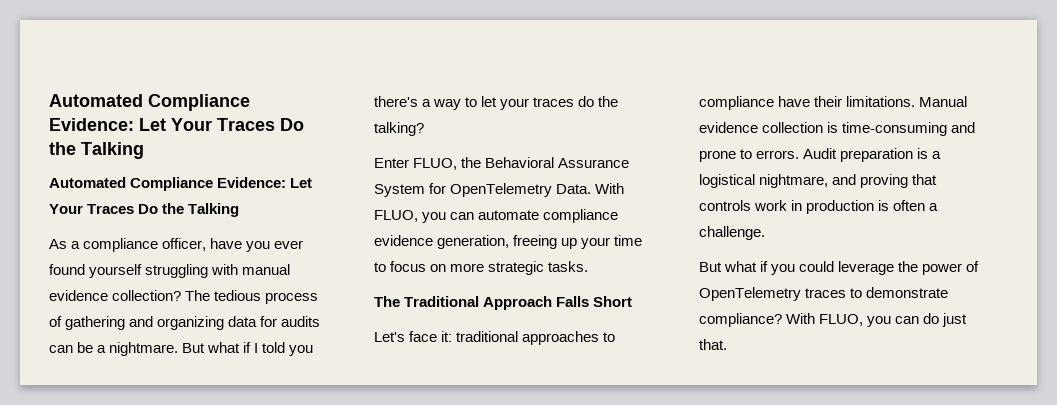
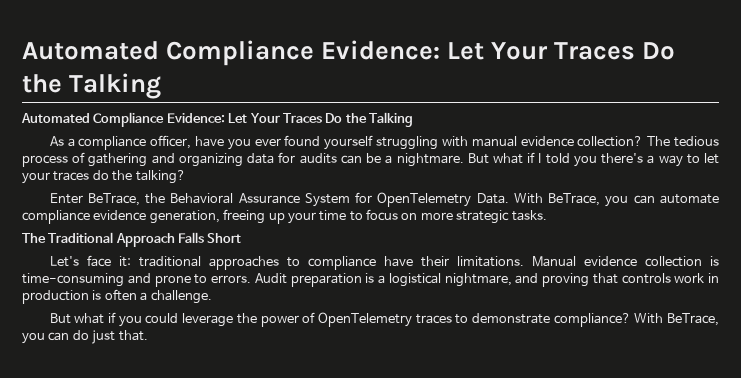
- Enter FLUO, the Behavioral Assurance System for OpenTelemetry Data.
+ Enter BeTrace, the Behavioral Assurance System for OpenTelemetry Data.
- With FLUO, you can automate compliance evidence generation, freeing up your time to focus on more strategic tasks.
+ With BeTrace, you can automate compliance evidence generation, freeing up your time to focus on more strategic tasks.
- With FLUO, you can do just that.
+ With BeTrace, you can do just that.

